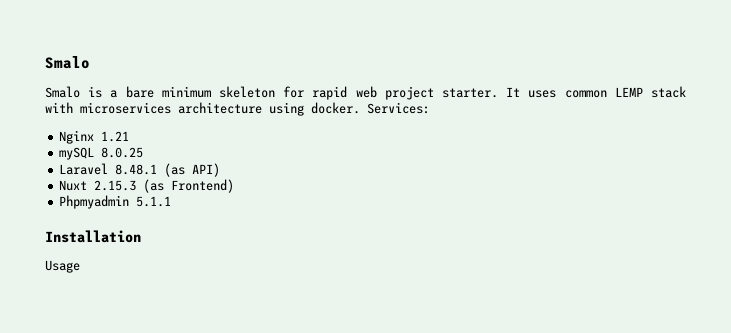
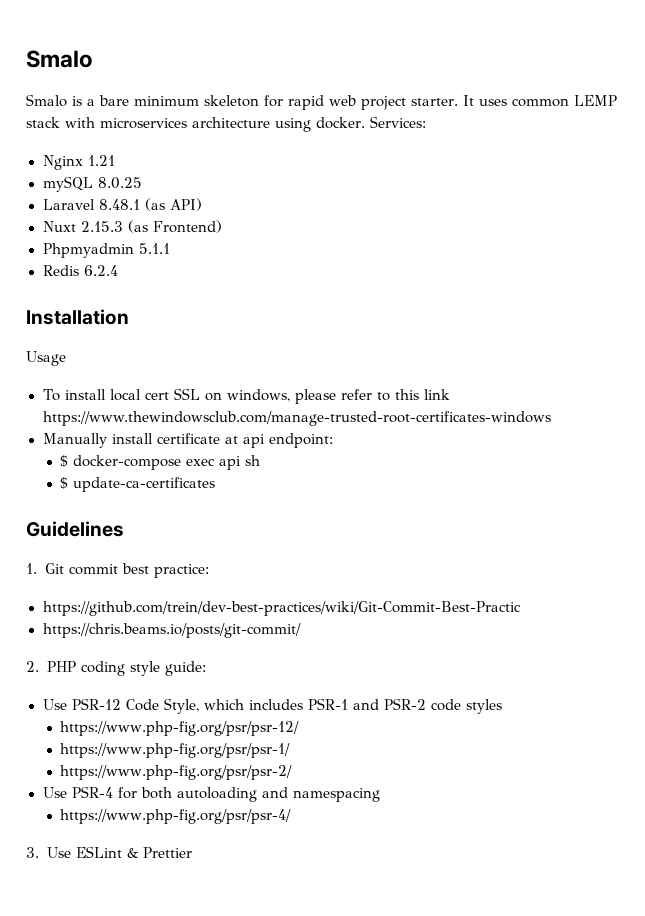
+ Redis 6.2.4
+ To install local cert SSL on windows, please refer to this link https://www.thewindowsclub.com/manage-trusted-root-certificates-windows
+ Manually install certificate at api endpoint:
+ $ docker-compose exec api sh
+ $ update-ca-certificates
+ Guidelines
+ 1. Git commit best practice:
+ https://github.com/trein/dev-best-practices/wiki/Git-Commit-Best-Practic
+ https://chris.beams.io/posts/git-commit/
+ 2. PHP coding style guide:
+ Use PSR-12 Code Style, which includes PSR-1 and PSR-2 code styles
+ https://www.php-fig.org/psr/psr-12/
+ https://www.php-fig.org/psr/psr-1/
+ https://www.php-fig.org/psr/psr-2/
+ Use PSR-4 for both autoloading and namespacing
+ https://www.php-fig.org/psr/psr-4/
+ 3. Use ESLint & Prettier

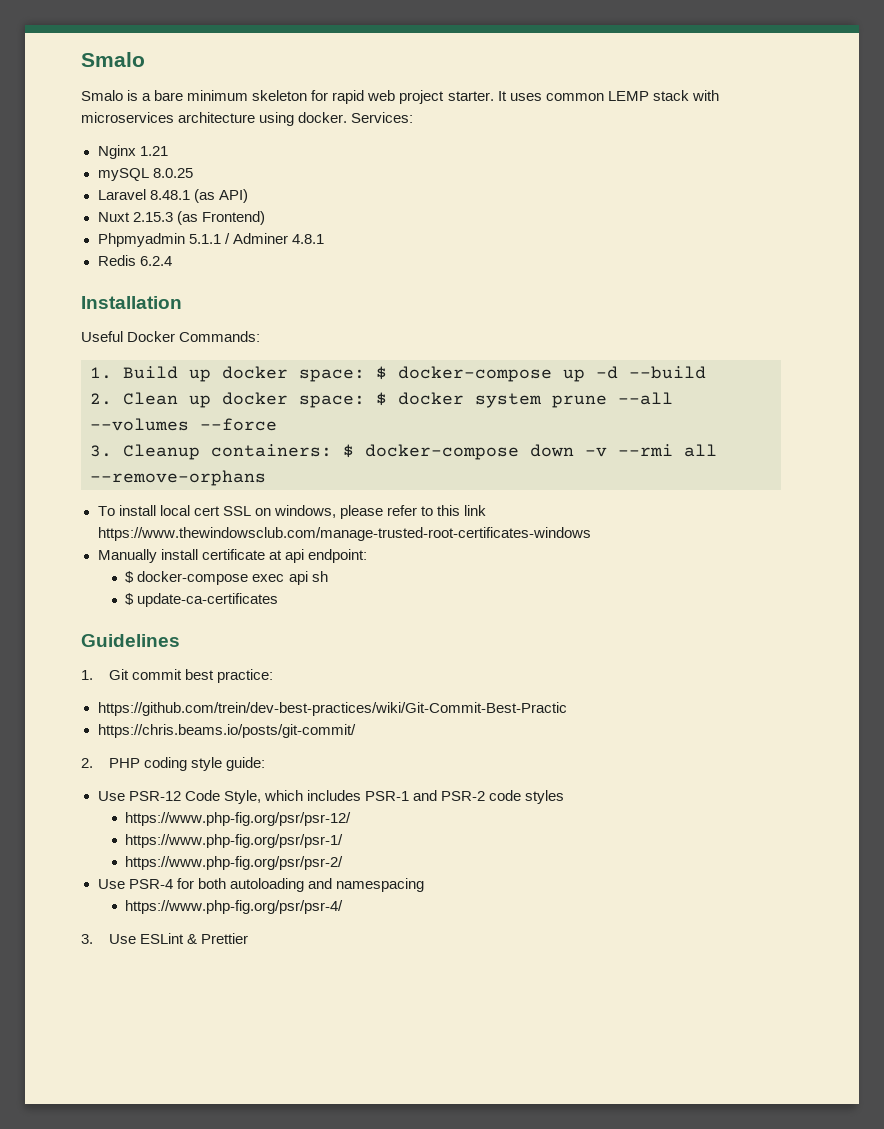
- Phpmyadmin 5.1.1
+ Phpmyadmin 5.1.1 / Adminer 4.8.1
- Usage
+ Useful Docker Commands:
+ 1. Build up docker space: $ docker-compose up -d --build
+ 2. Clean up docker space: $ docker system prune --all --volumes --force
+ 3. Cleanup containers: $ docker-compose down -v --rmi all --remove-orphans

